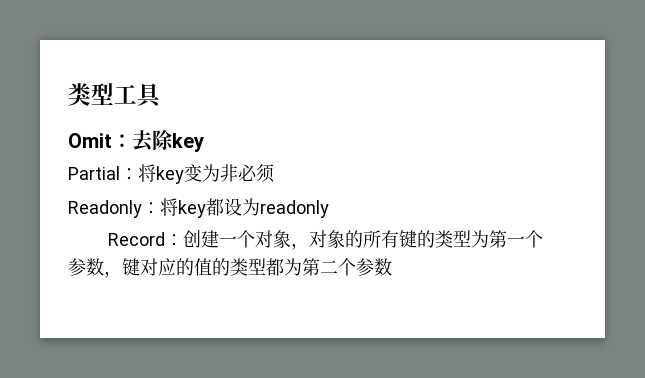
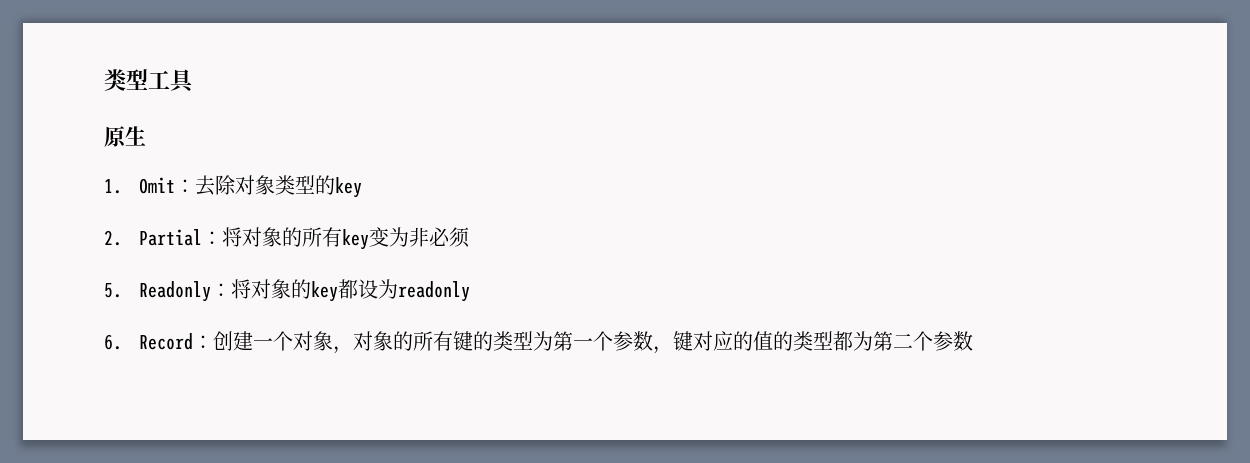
- Omit：去除key
+ 原生
+ 1. Omit：去除对象类型的key
- Partial：将key变为非必须
+ 2. Partial：将对象的所有key变为非必须
- Readonly：将key都设为readonly
+ 5. Readonly：将对象的key都设为readonly
- Record：创建一个对象，对象的所有键的类型为第一个参数，键对应的值的类型都为第二个参数
+ 6. Record：创建一个对象，对象的所有键的类型为第一个参数，键对应的值的类型都为第二个参数

